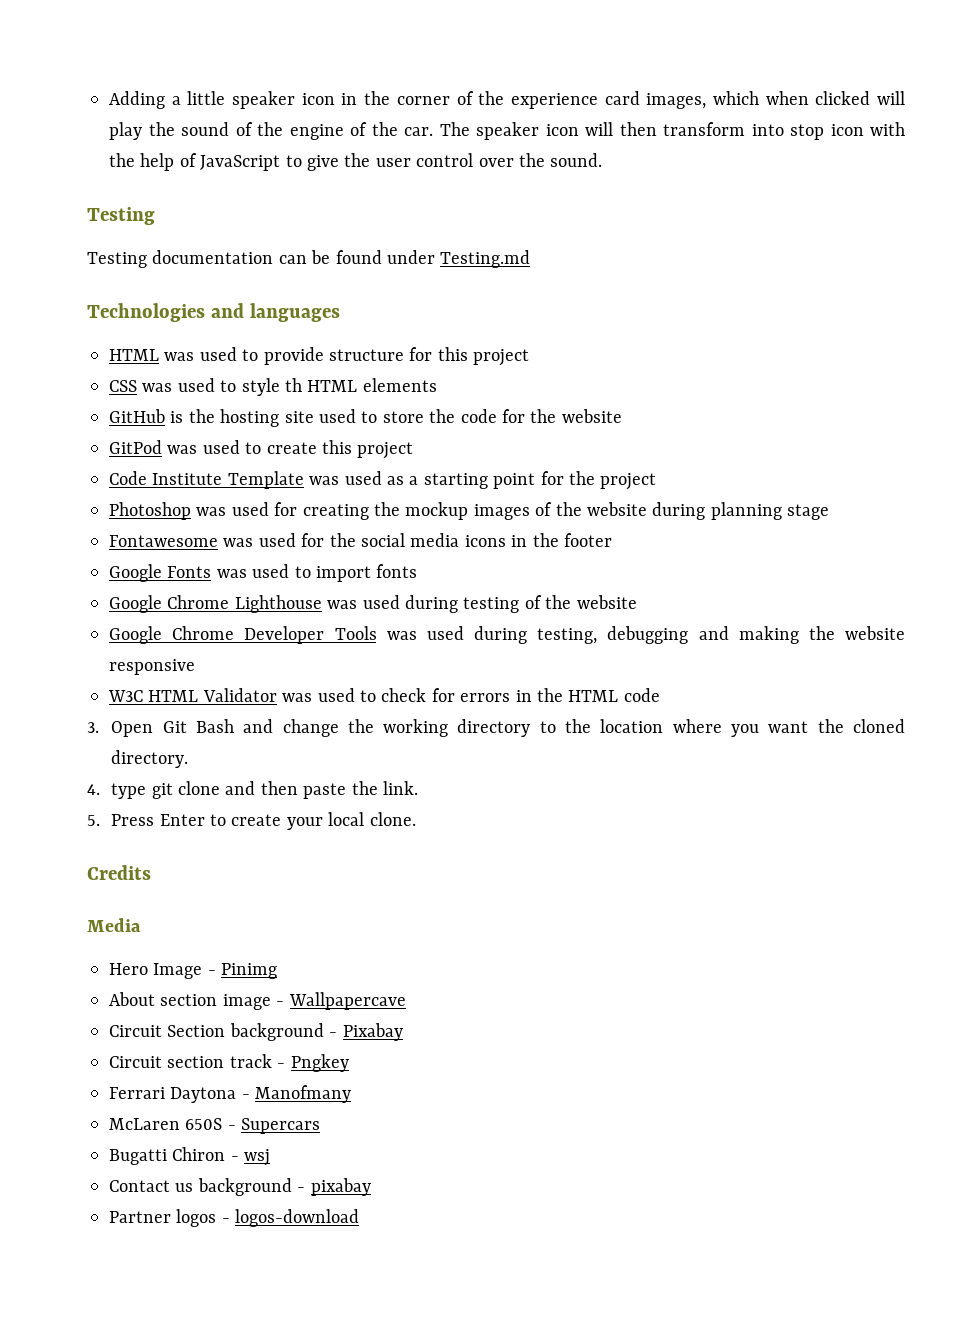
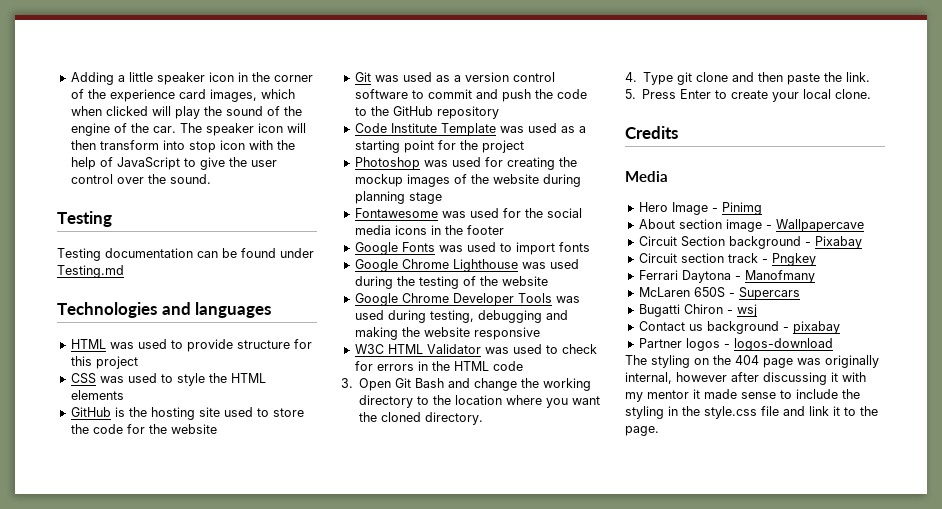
- CSS was used to style th HTML elements
+ CSS was used to style the HTML elements
- GitPod was used to create this project
+ Git was used as a version control software to commit and push the code to the GitHub repository
- Google Chrome Lighthouse was used during testing of the website
+ Google Chrome Lighthouse was used during the testing of the website
- 4. type git clone and then paste the link.
+ 4. Type git clone and then paste the link.
+ The styling on the 404 page was originally internal, however after discussing it with my mentor it made sense to include the styling in the style.css file and link it to the page.

